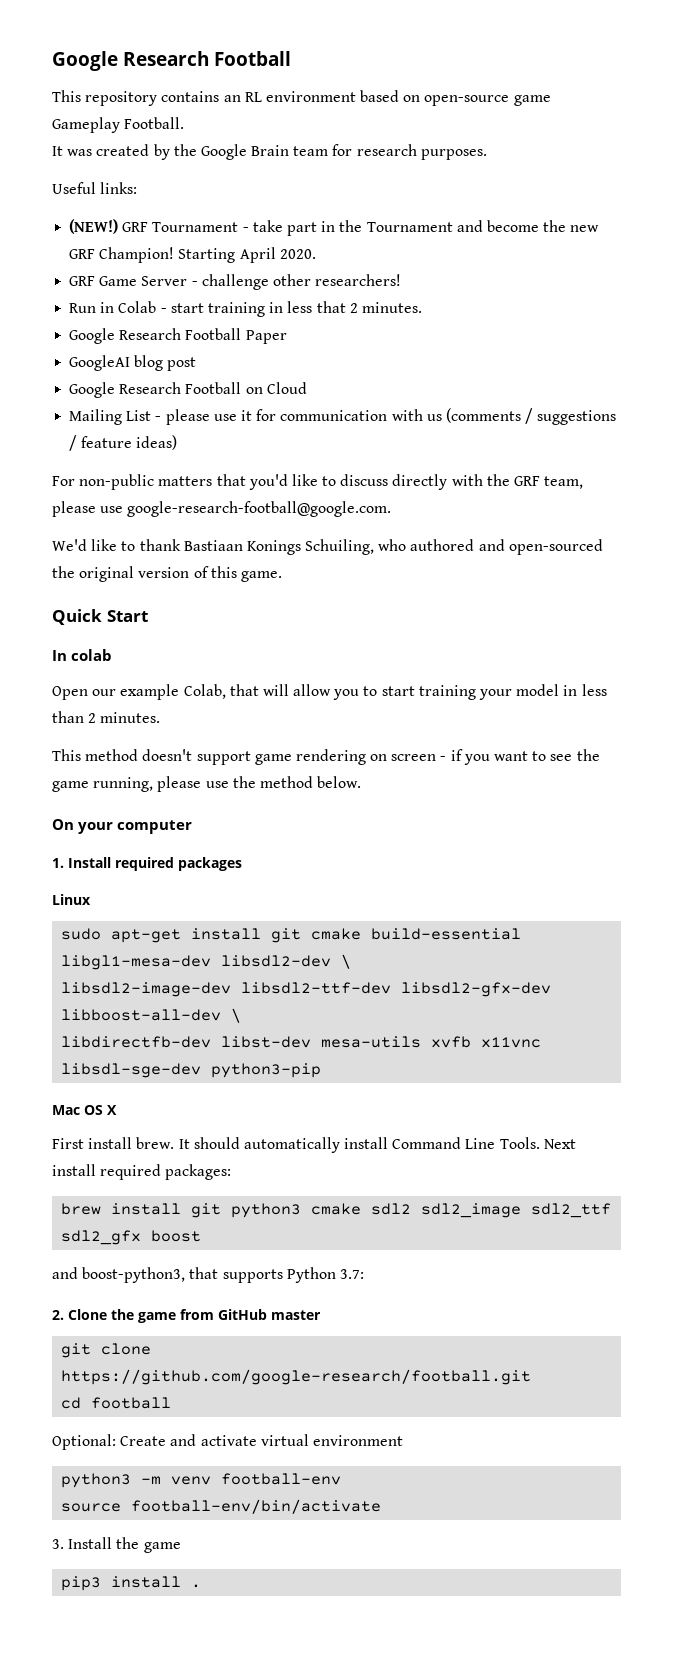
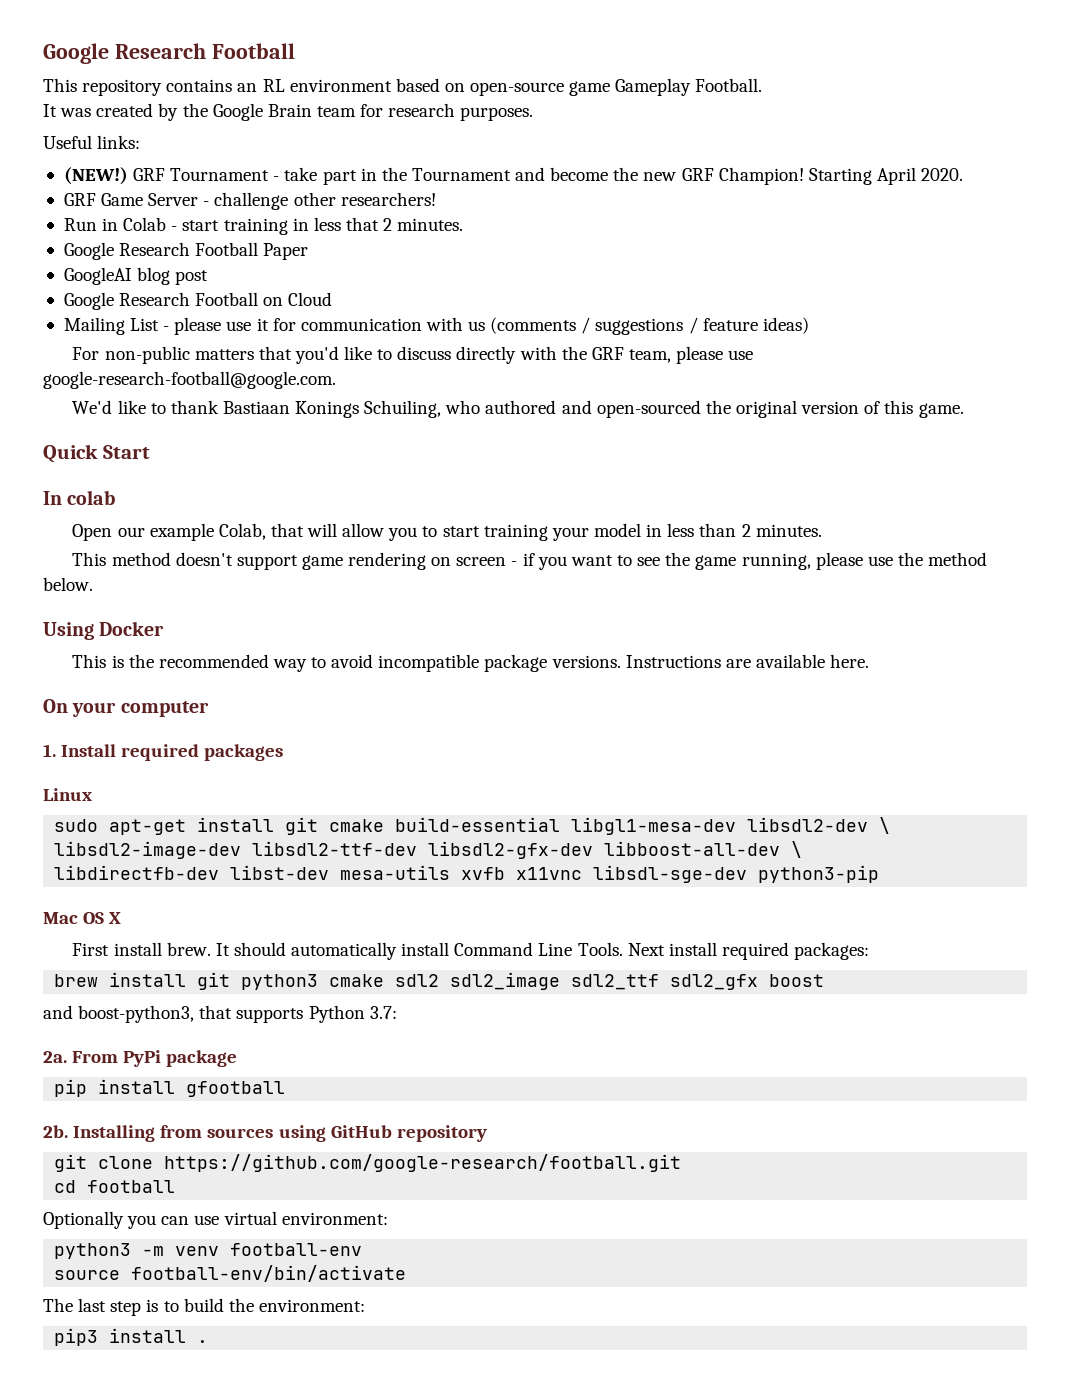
+ Using Docker
+ This is the recommended way to avoid incompatible package versions. Instructions are available here.
- 2. Clone the game from GitHub master
+ 2a. From PyPi package
+ pip install gfootball
+ 2b. Installing from sources using GitHub repository
- Optional: Create and activate virtual environment
+ Optionally you can use virtual environment:
- 3. Install the game
+ The last step is to build the environment:

